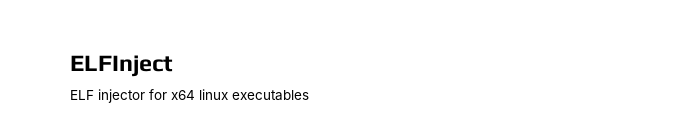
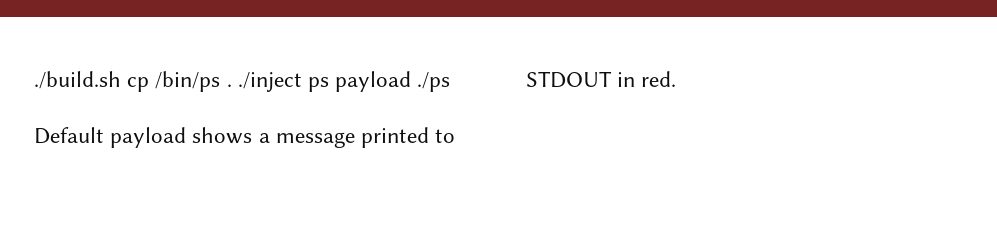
- ELFInject
- ELF injector for x64 linux executables
+ ./build.sh cp /bin/ps . ./inject ps payload ./ps
+ Default payload shows a message printed to STDOUT in red.

